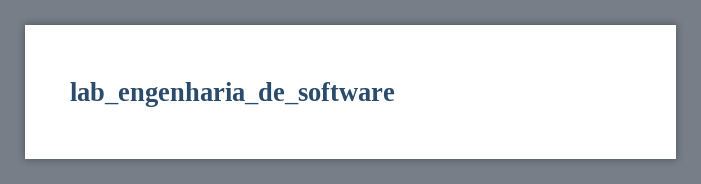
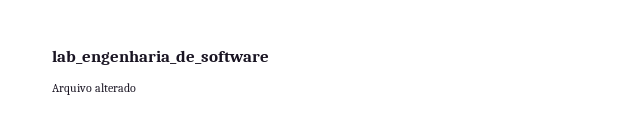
+ Arquivo alterado

